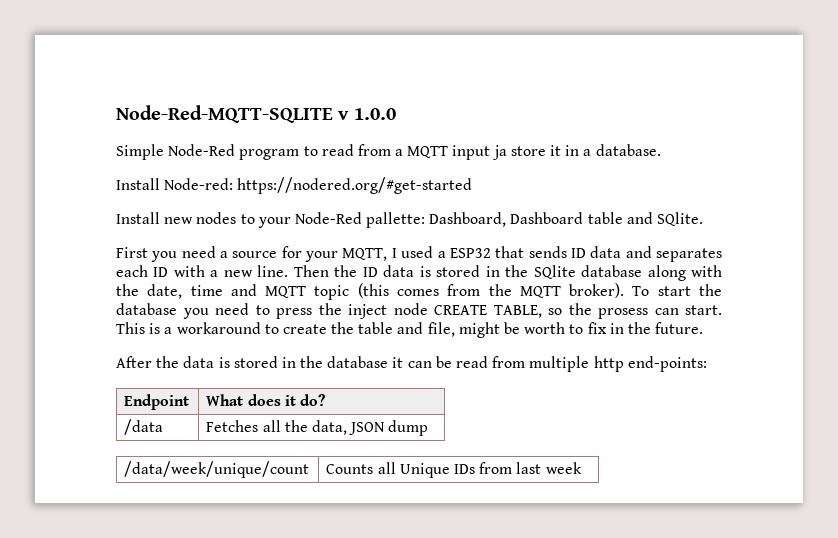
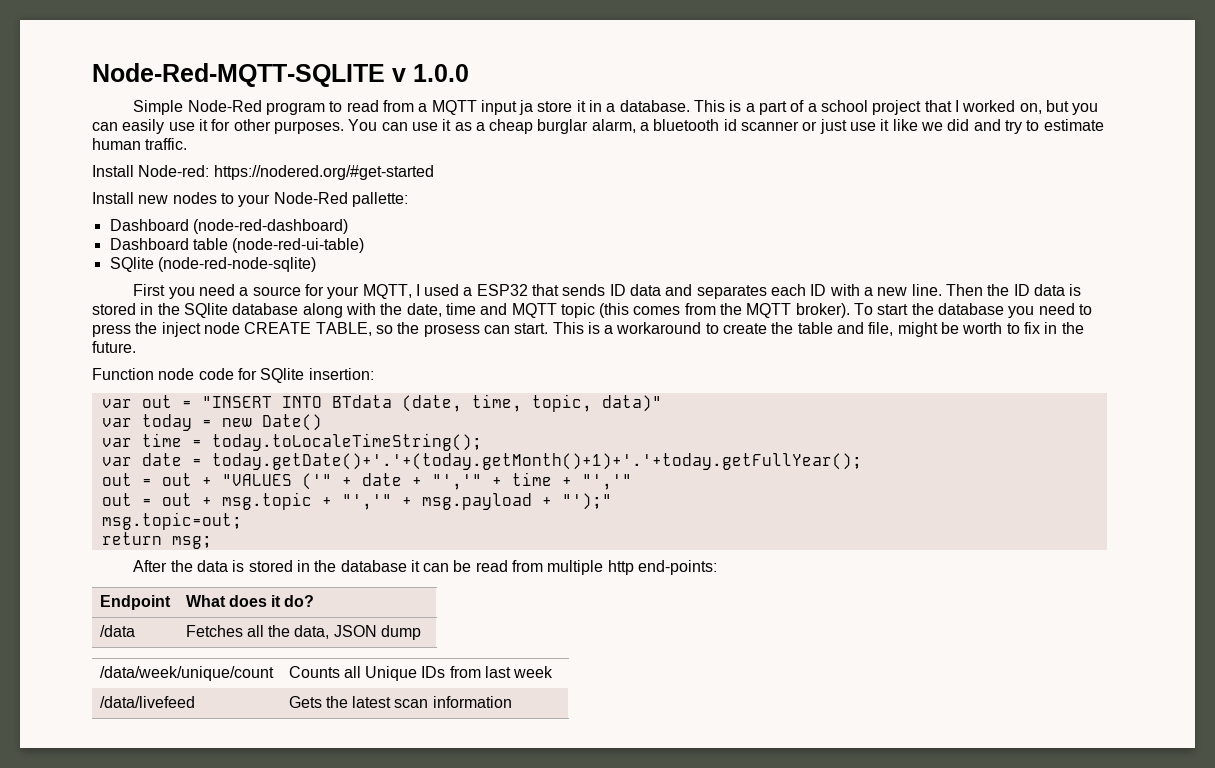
+ This is a part of a school project that I worked on, but you can easily use it for other purposes. You can use it as a cheap burglar alarm, a bluetooth id scanner or just use it like we did and try to estimate human traffic.
- Install new nodes to your Node-Red pallette: Dashboard, Dashboard table and SQlite.
+ Install new nodes to your Node-Red pallette:
+ Dashboard (node-red-dashboard)
+ Dashboard table (node-red-ui-table)
+ SQlite (node-red-node-sqlite)
+ Function node code for SQlite insertion:
+ var out = "INSERT INTO BTdata (date, time, topic, data)"
+ var today = new Date()
+ var time = today.toLocaleTimeString();
+ var date = today.getDate()+'.'+(today.getMonth()+1)+'.'+today.getFullYear();
+ out = out + "VALUES ('" + date + "','" + time + "','"
+ out = out + msg.topic + "','" + msg.payload + "');"
+ msg.topic=out;
+ return msg;
+ /data/livefeed | Gets the latest scan information

